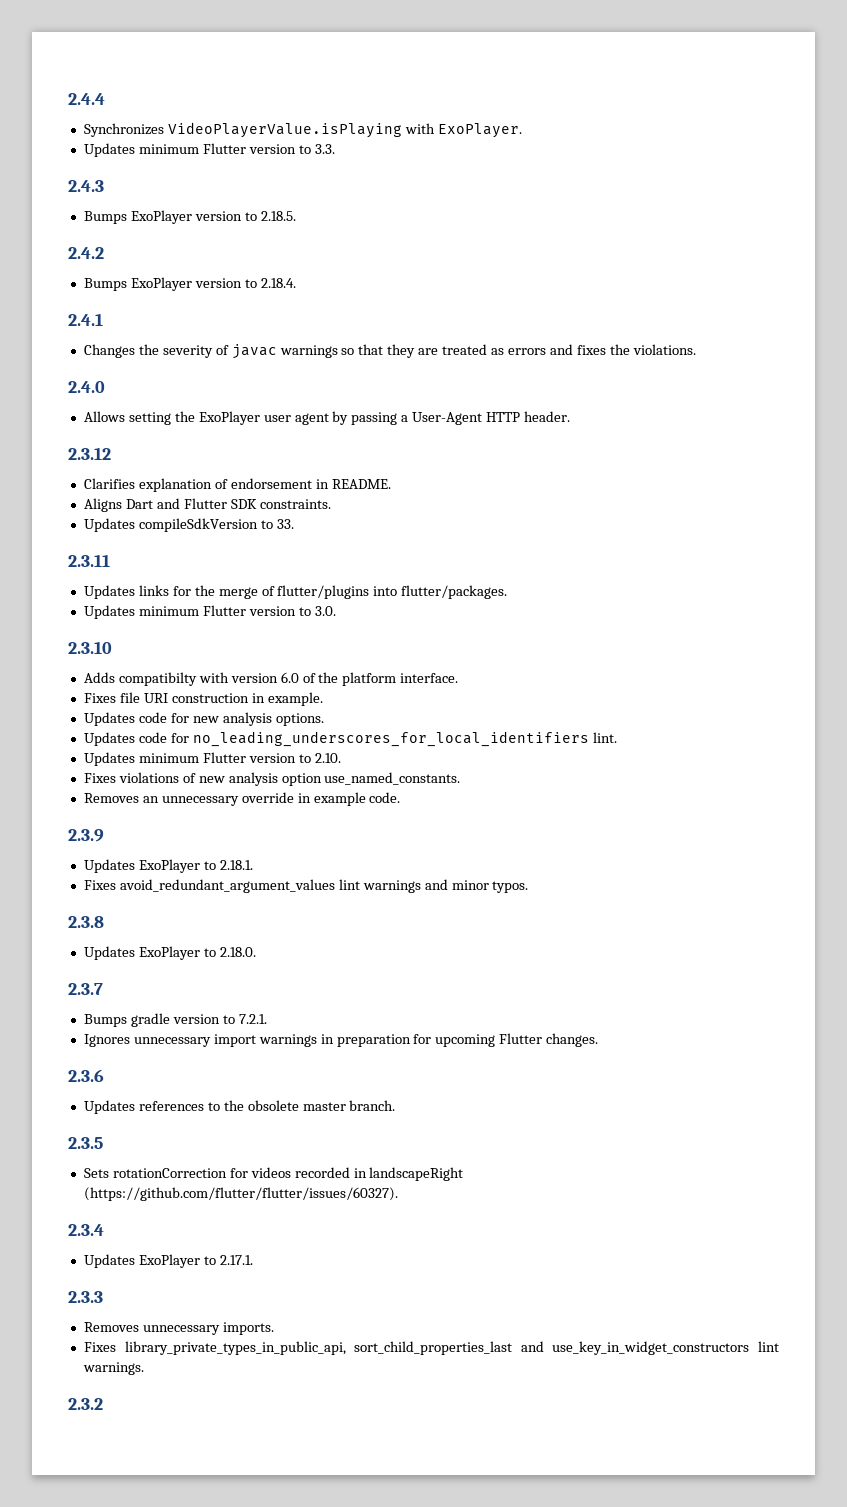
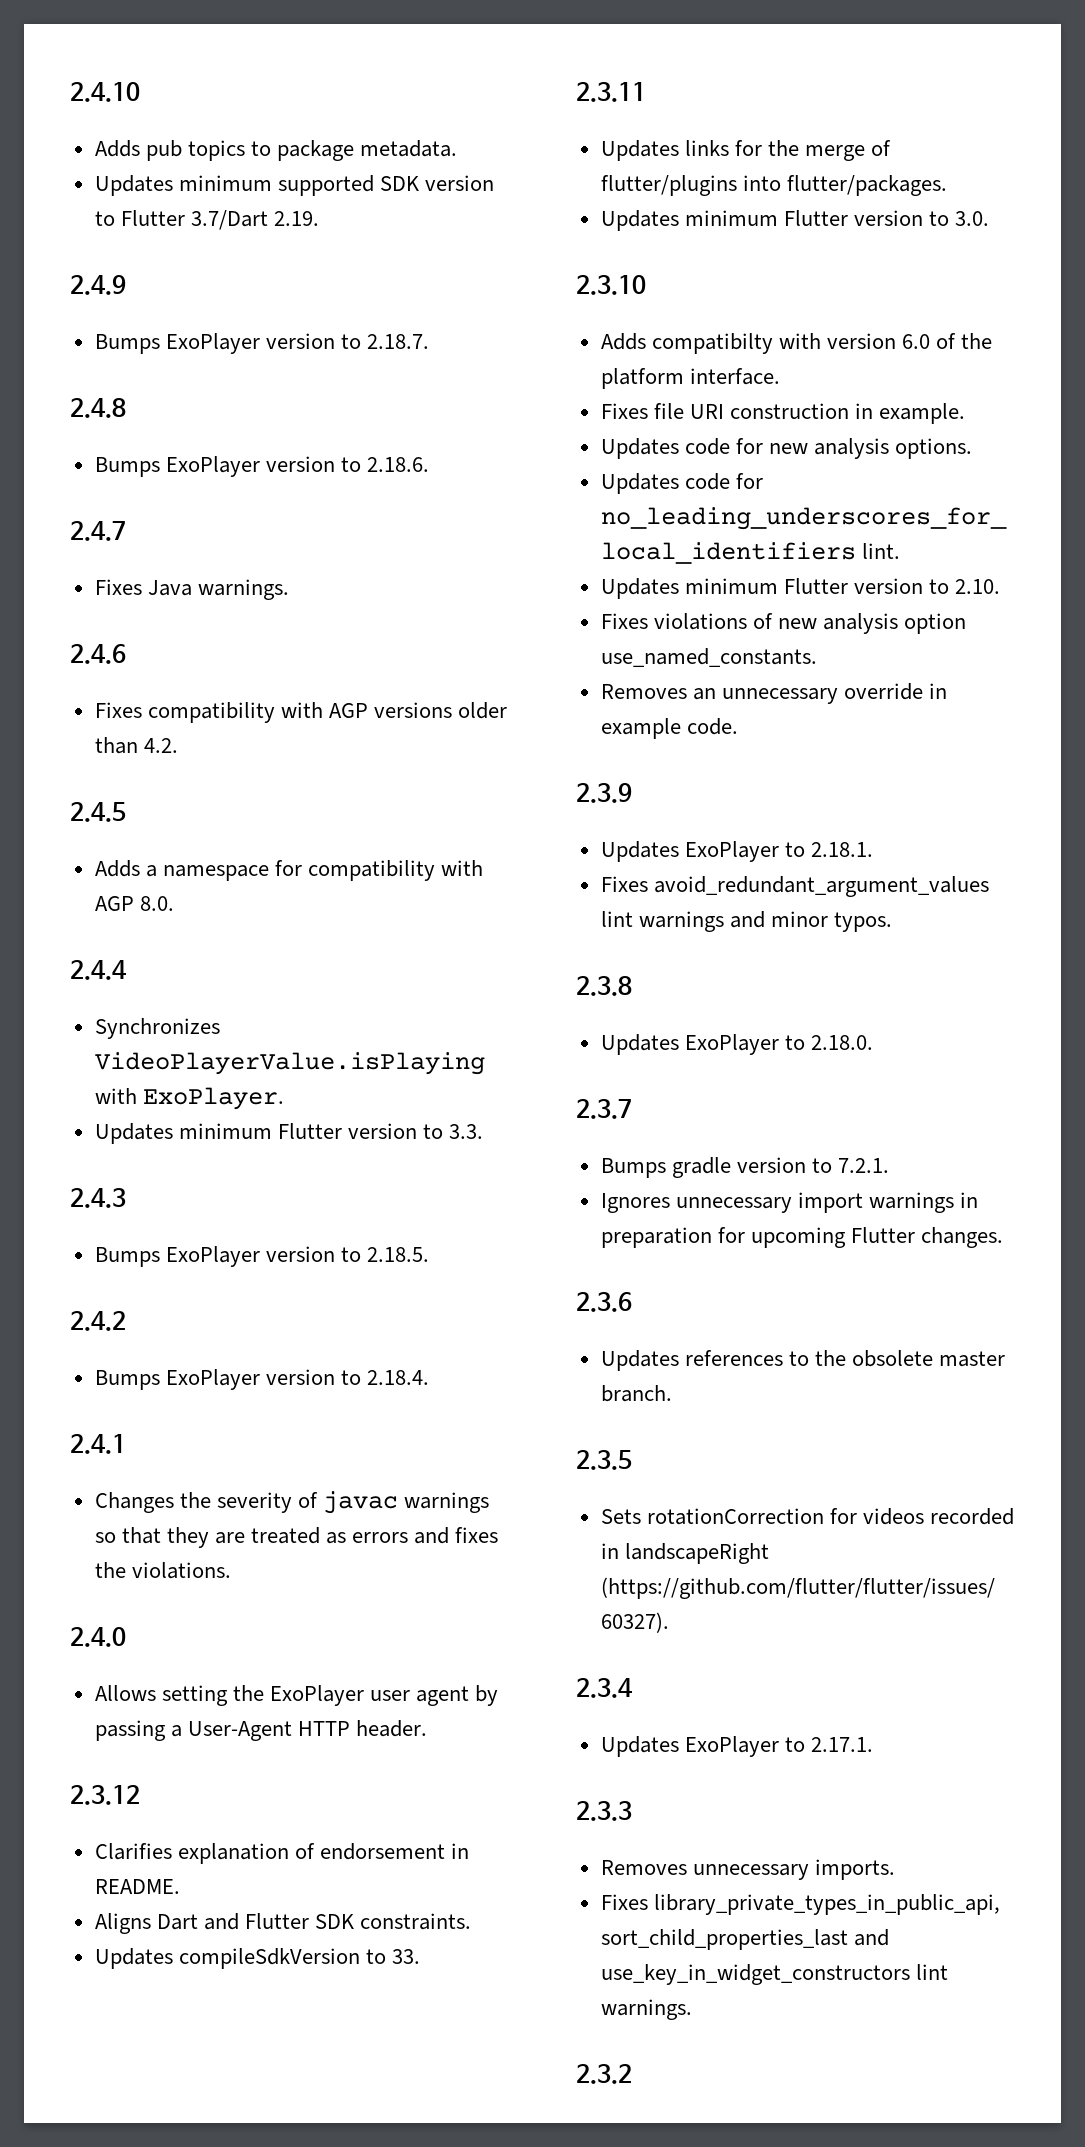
+ 2.4.10
+ Adds pub topics to package metadata.
+ Updates minimum supported SDK version to Flutter 3.7/Dart 2.19.
+ 2.4.9
+ Bumps ExoPlayer version to 2.18.7.
+ 2.4.8
+ Bumps ExoPlayer version to 2.18.6.
+ 2.4.7
+ Fixes Java warnings.
+ 2.4.6
+ Fixes compatibility with AGP versions older than 4.2.
+ 2.4.5
+ Adds a namespace for compatibility with AGP 8.0.

